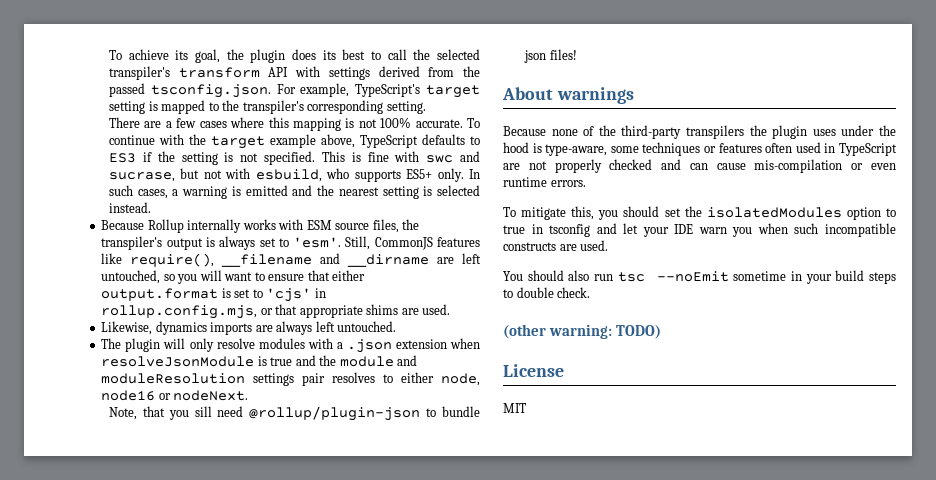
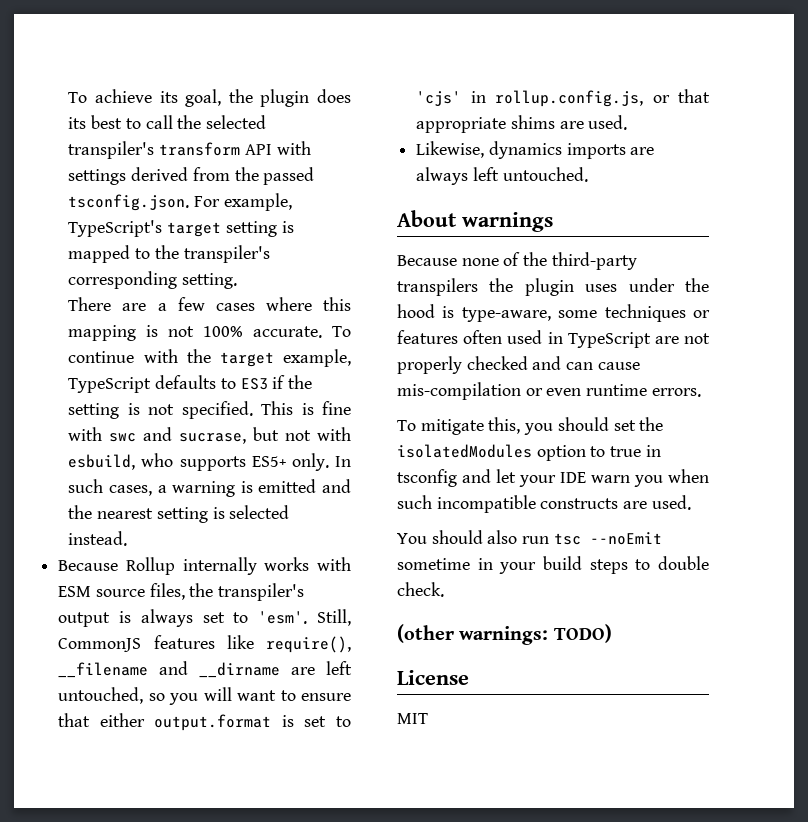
- To continue with the target example above, TypeScript defaults to ES3 if the setting is not specified.
+ To continue with the target example, TypeScript defaults to ES3 if the setting is not specified.
- Still, CommonJS features like require(), __filename and __dirname are left untouched, so you will want to ensure that either output.format is set to 'cjs' in rollup.config.mjs, or that appropriate shims are used.
+ Still, CommonJS features like require(), __filename and __dirname are left untouched, so you will want to ensure that either output.format is set to 'cjs' in rollup.config.js, or that appropriate shims are used.
- The plugin will only resolve modules with a .json extension when resolveJsonModule is true and the module and moduleResolution settings pair resolves to either node, node16 or nodeNext.
- Note, that you sill need @rollup/plugin-json to bundle json files!
- (other warning: TODO)
+ (other warnings: TODO)

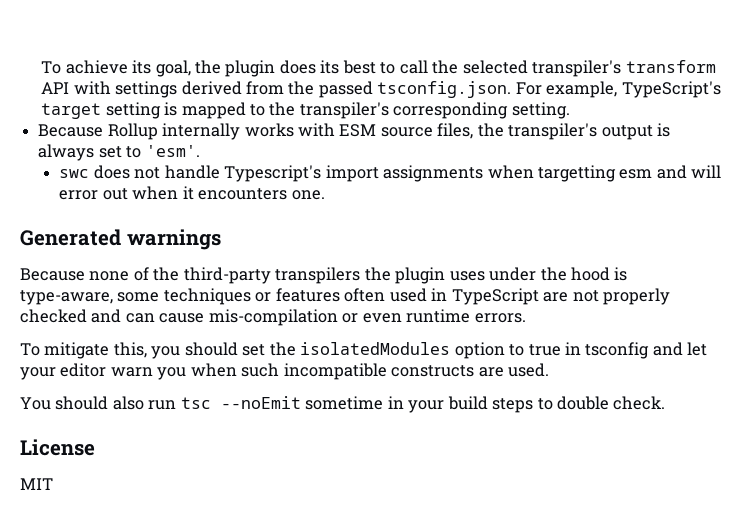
- There are a few cases where this mapping is not 100% accurate. To continue with the target example, TypeScript defaults to ES3 if the setting is not specified. This is fine with swc and sucrase, but not with esbuild, who supports ES5+ only. In such cases, a warning is emitted and the nearest setting is selected instead.
- Because Rollup internally works with ESM source files, the transpiler's output is always set to 'esm'. Still, CommonJS features like require(), __filename and __dirname are left untouched, so you will want to ensure that either output.format is set to 'cjs' in rollup.config.js, or that appropriate shims are used.
- Likewise, dynamics imports are always left untouched.
- About warnings
+ Because Rollup internally works with ESM source files, the transpiler's output is always set to 'esm'.
+ swc does not handle Typescript's import assignments when targetting esm and will error out when it encounters one.
+ Generated warnings
- To mitigate this, you should set the isolatedModules option to true in tsconfig and let your IDE warn you when such incompatible constructs are used.
+ To mitigate this, you should set the isolatedModules option to true in tsconfig and let your editor warn you when such incompatible constructs are used.
- (other warnings: TODO)

